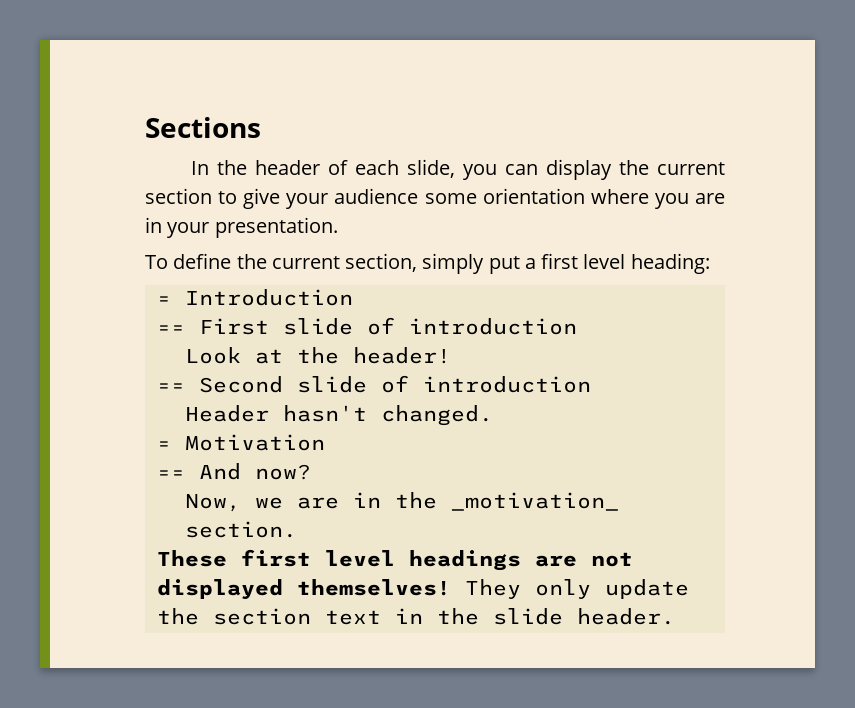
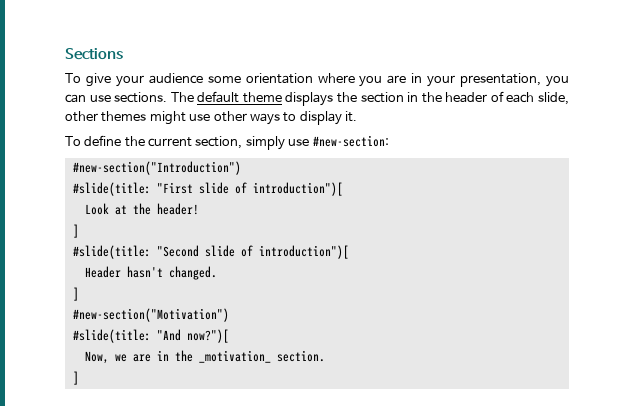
- In the header of each slide, you can display the current section to give your audience some orientation where you are in your presentation.
+ To give your audience some orientation where you are in your presentation, you can use sections. The default theme displays the section in the header of each slide, other themes might use other ways to display it.
- To define the current section, simply put a first level heading:
- = Introduction
- == First slide of introduction
+ To define the current section, simply use #new-section:
+ #new-section("Introduction")
+ #slide(title: "First slide of introduction")[
  Look at the header!
- == Second slide of introduction
+ ]
+ #slide(title: "Second slide of introduction")[
  Header hasn't changed.
- = Motivation
- == And now?
+ ]
+ #new-section("Motivation")
+ #slide(title: "And now?")[
  Now, we are in the _motivation_ section.
- These first level headings are not displayed themselves! They only update the section text in the slide header.
+ ]

